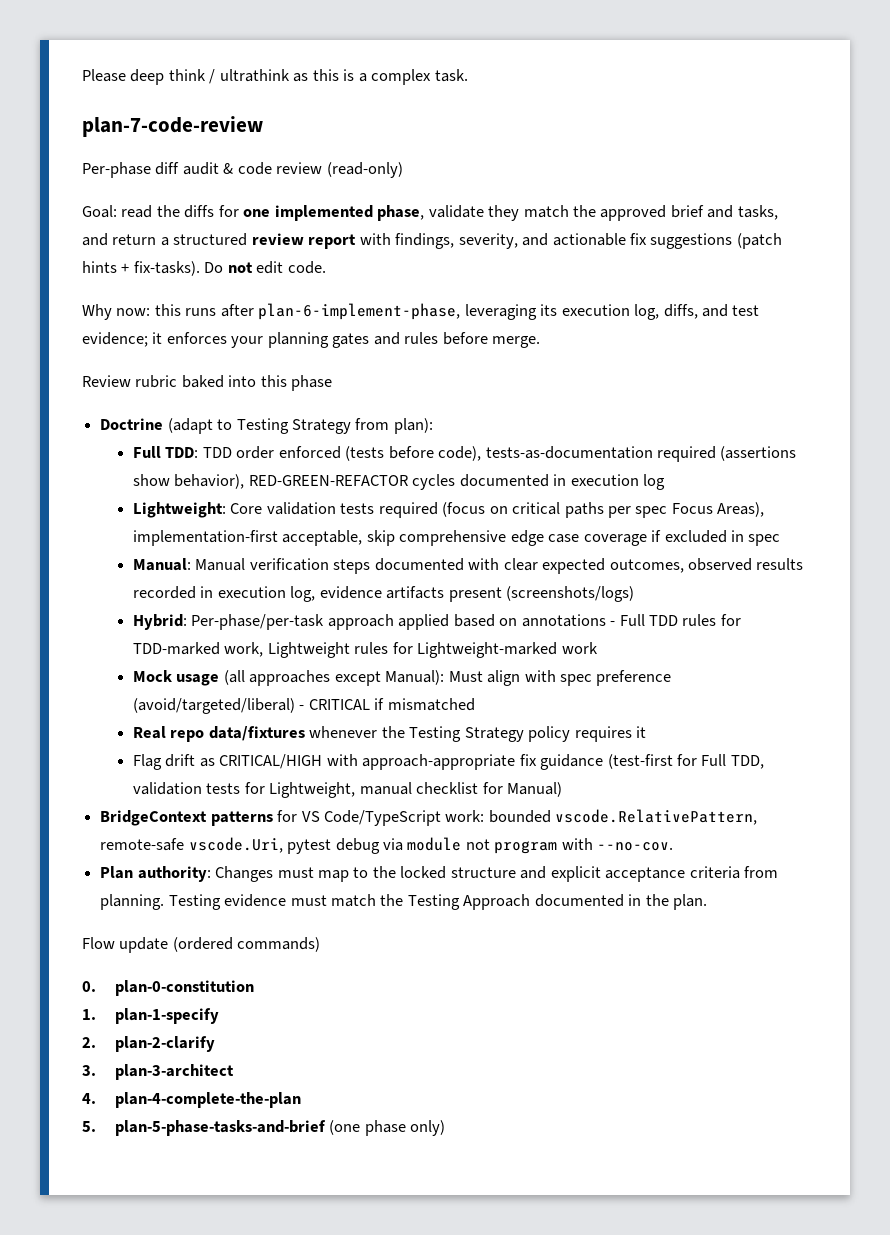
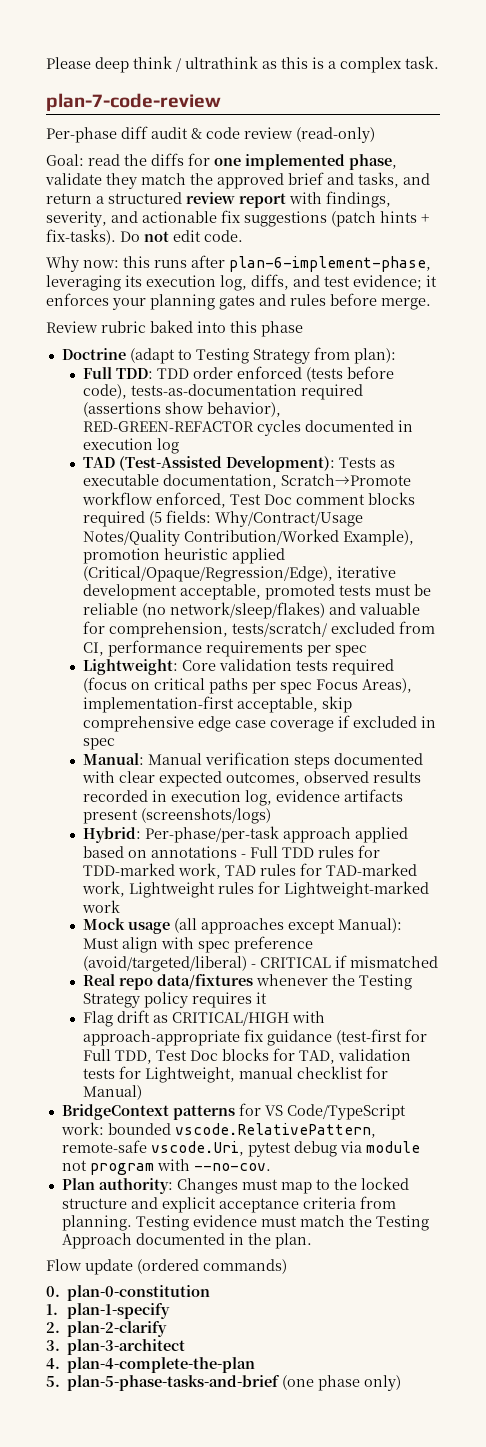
+ TAD (Test-Assisted Development): Tests as executable documentation, Scratch→Promote workflow enforced, Test Doc comment blocks required (5 fields: Why/Contract/Usage Notes/Quality Contribution/Worked Example), promotion heuristic applied (Critical/Opaque/Regression/Edge), iterative development acceptable, promoted tests must be reliable (no network/sleep/flakes) and valuable for comprehension, tests/scratch/ excluded from CI, performance requirements per spec
- Hybrid: Per-phase/per-task approach applied based on annotations - Full TDD rules for TDD-marked work, Lightweight rules for Lightweight-marked work
+ Hybrid: Per-phase/per-task approach applied based on annotations - Full TDD rules for TDD-marked work, TAD rules for TAD-marked work, Lightweight rules for Lightweight-marked work
- Flag drift as CRITICAL/HIGH with approach-appropriate fix guidance (test-first for Full TDD, validation tests for Lightweight, manual checklist for Manual)
+ Flag drift as CRITICAL/HIGH with approach-appropriate fix guidance (test-first for Full TDD, Test Doc blocks for TAD, validation tests for Lightweight, manual checklist for Manual)

